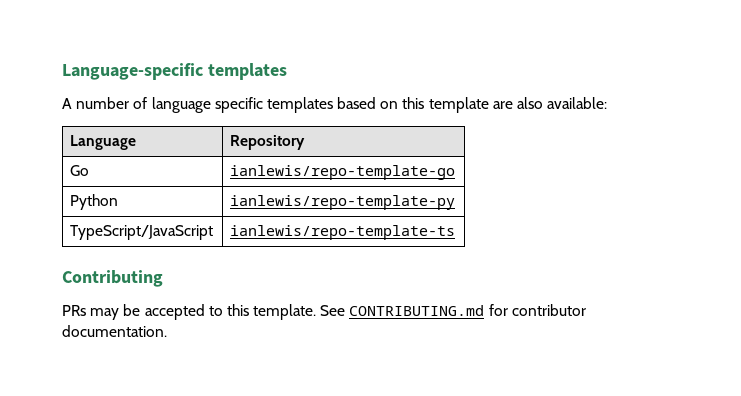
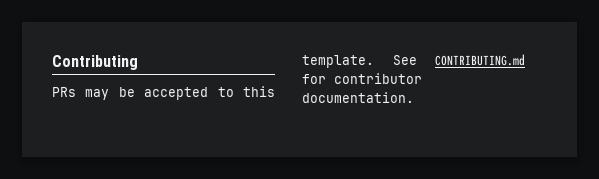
- Language-specific templates
- A number of language specific templates based on this template are also available:
- Language | Repository
- Go | ianlewis/repo-template-go
- Python | ianlewis/repo-template-py
- TypeScript/JavaScript | ianlewis/repo-template-ts

